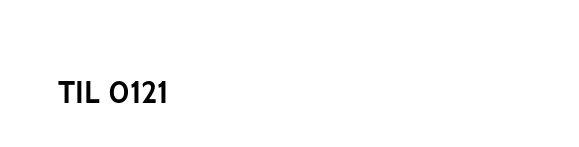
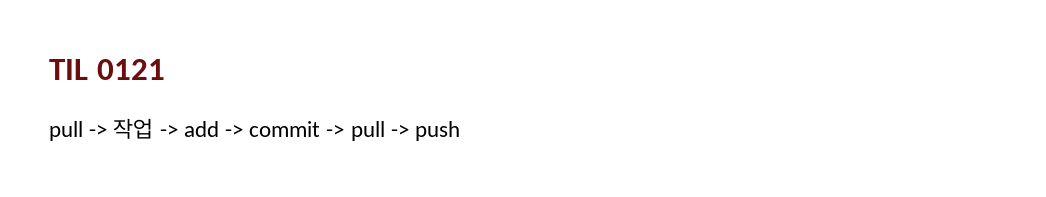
+ pull -> 작업 -> add -> commit -> pull -> push

